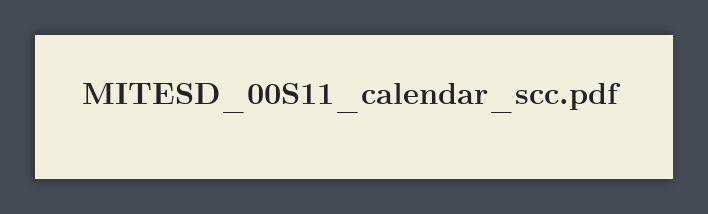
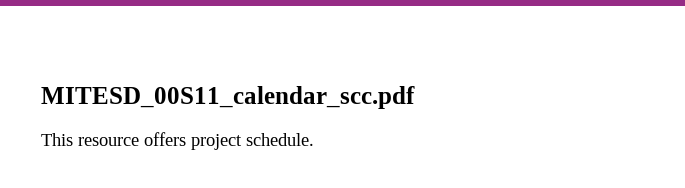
+ This resource offers project schedule.

